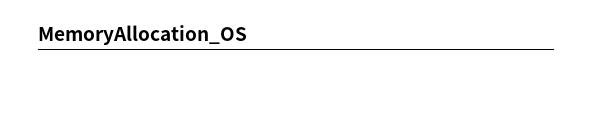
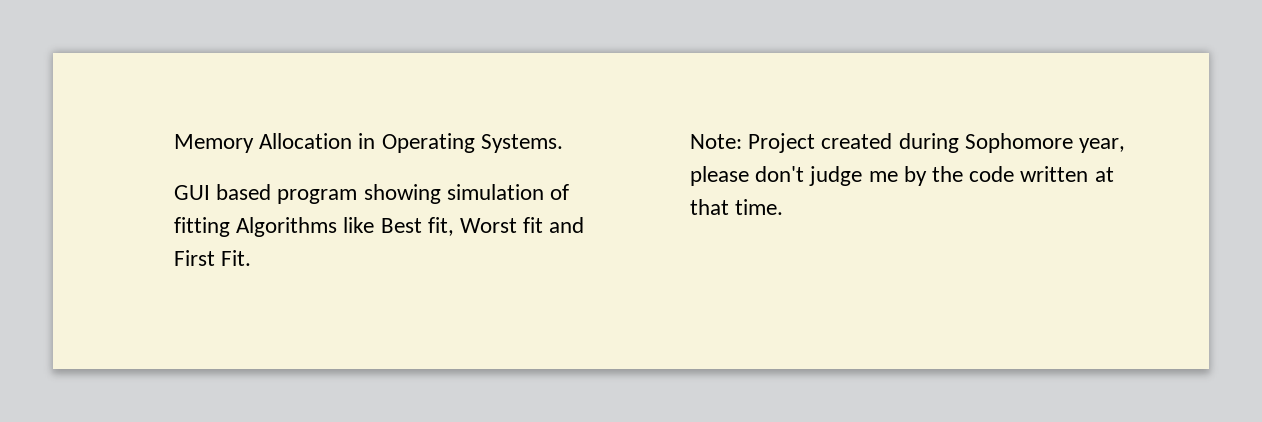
- MemoryAllocation_OS
+ Memory Allocation in Operating Systems.
+ GUI based program showing simulation of fitting Algorithms like Best fit, Worst fit and First Fit.
+ Note: Project created during Sophomore year, please don't judge me by the code written at that time.

